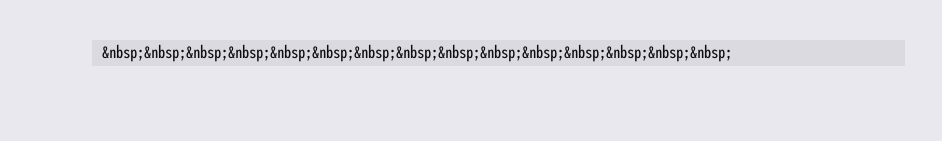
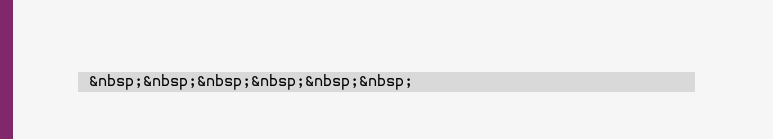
- &nbsp;&nbsp;&nbsp;&nbsp;&nbsp;&nbsp;&nbsp;&nbsp;&nbsp;&nbsp;&nbsp;&nbsp;&nbsp;&nbsp;&nbsp;
+ &nbsp;&nbsp;&nbsp;&nbsp;&nbsp;&nbsp;

